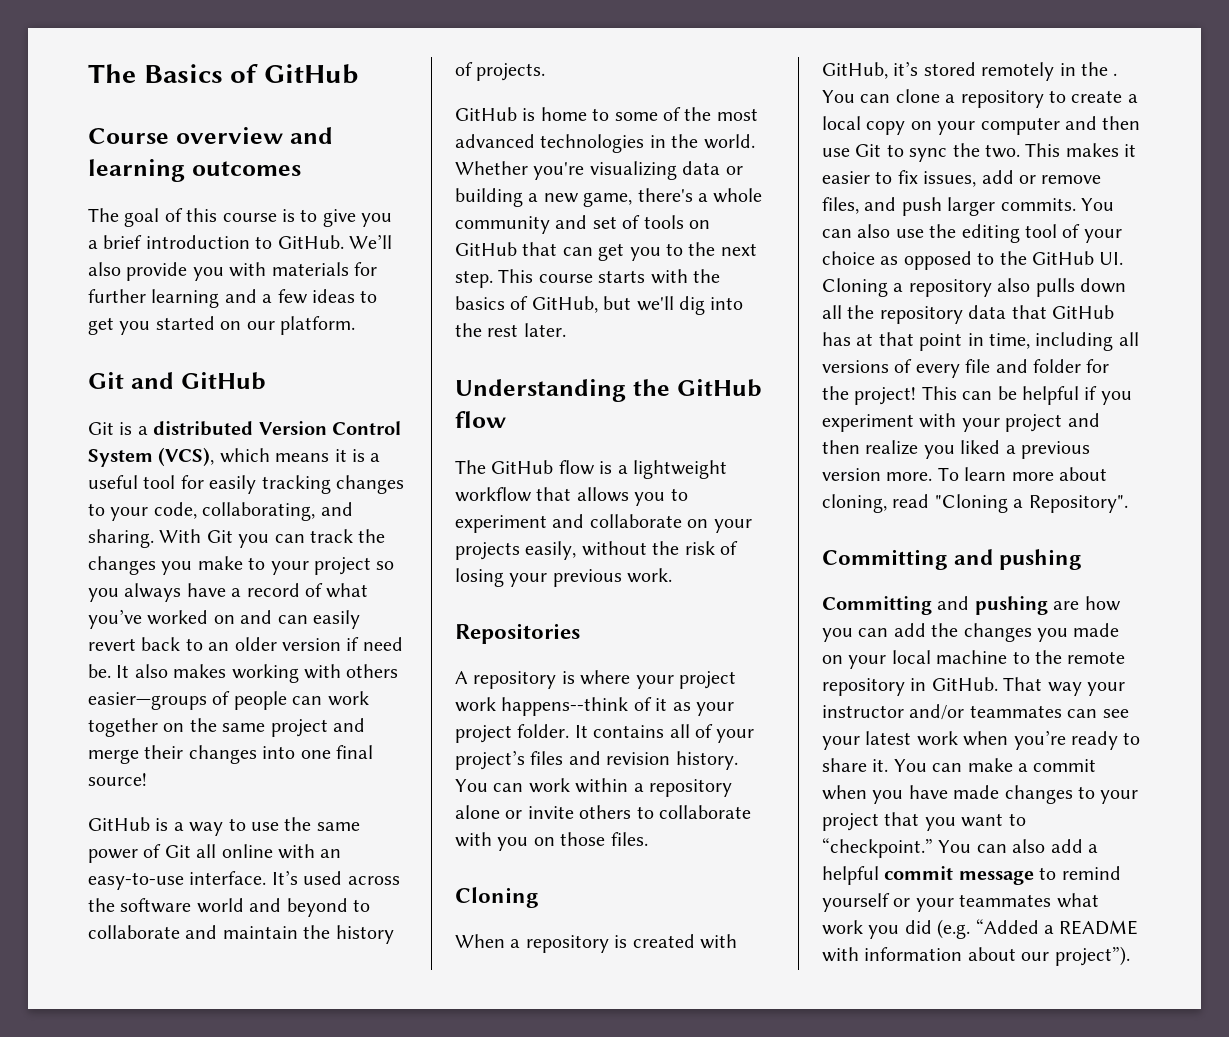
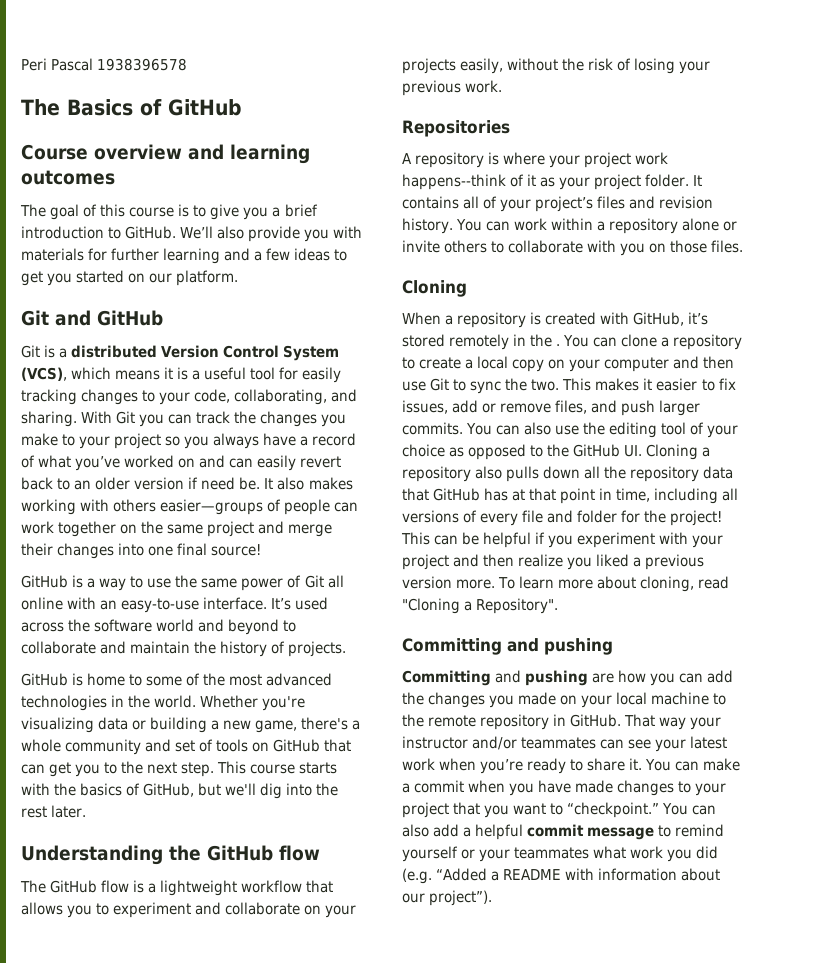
+ Peri Pascal 1938396578

